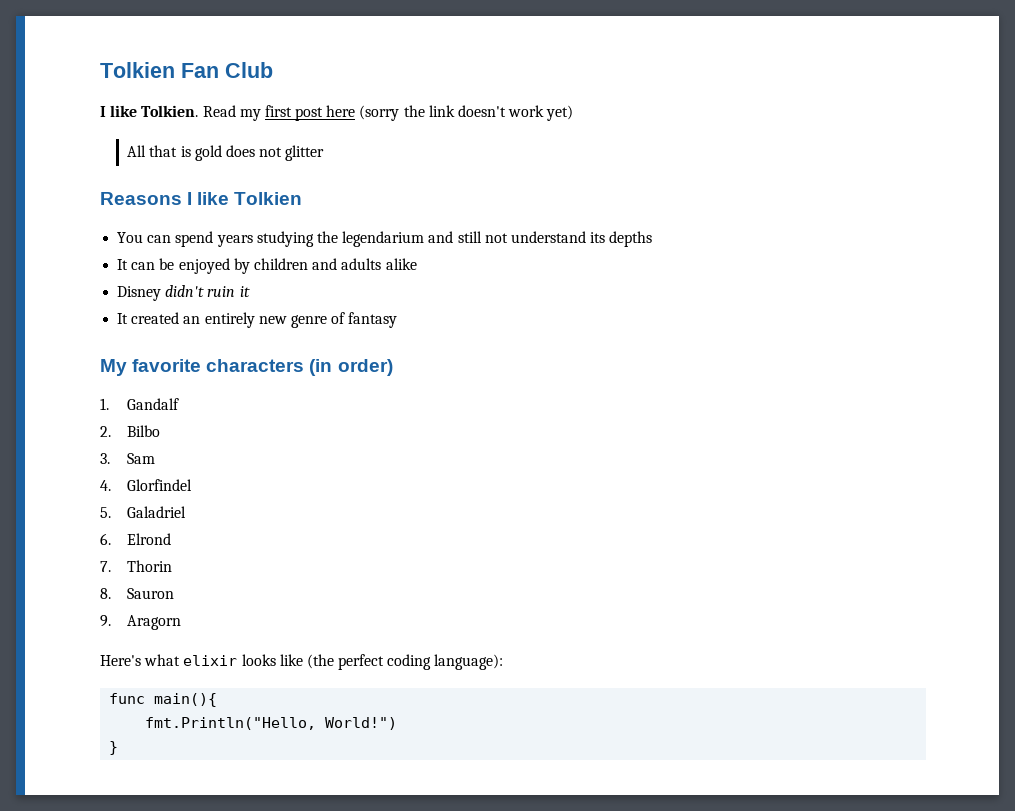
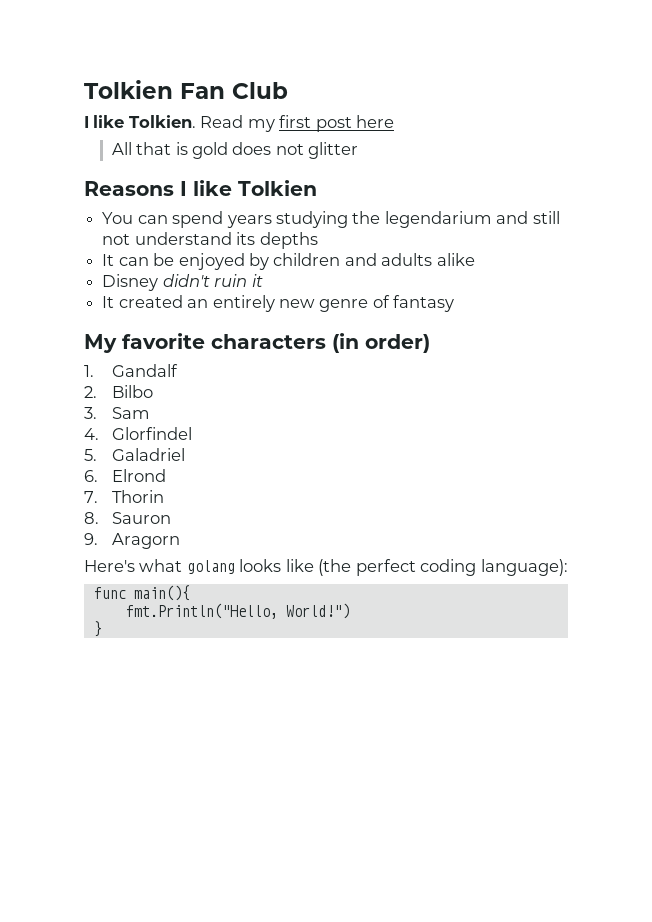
- Read my first post here (sorry the link doesn't work yet)
+ Read my first post here
- Here's what elixir looks like (the perfect coding language):
+ Here's what golang looks like (the perfect coding language):

